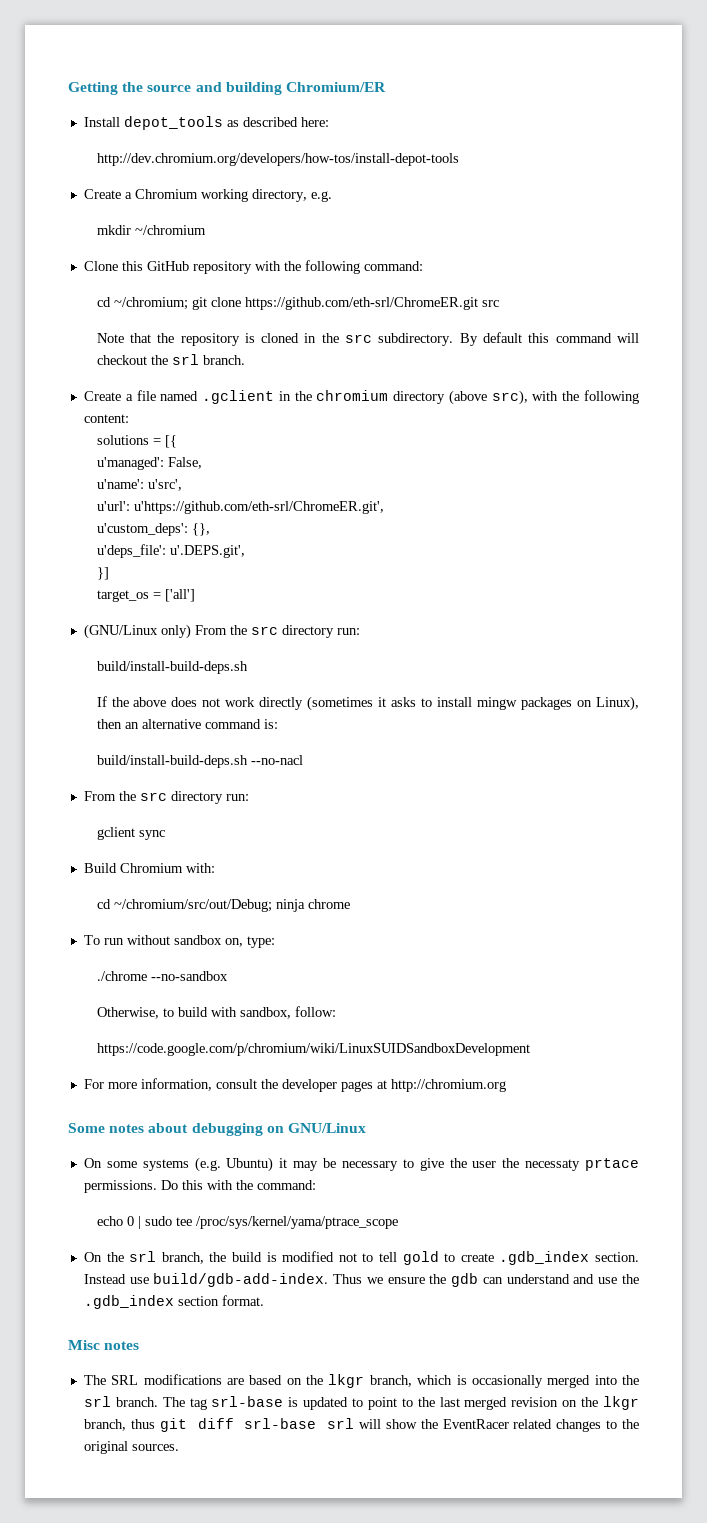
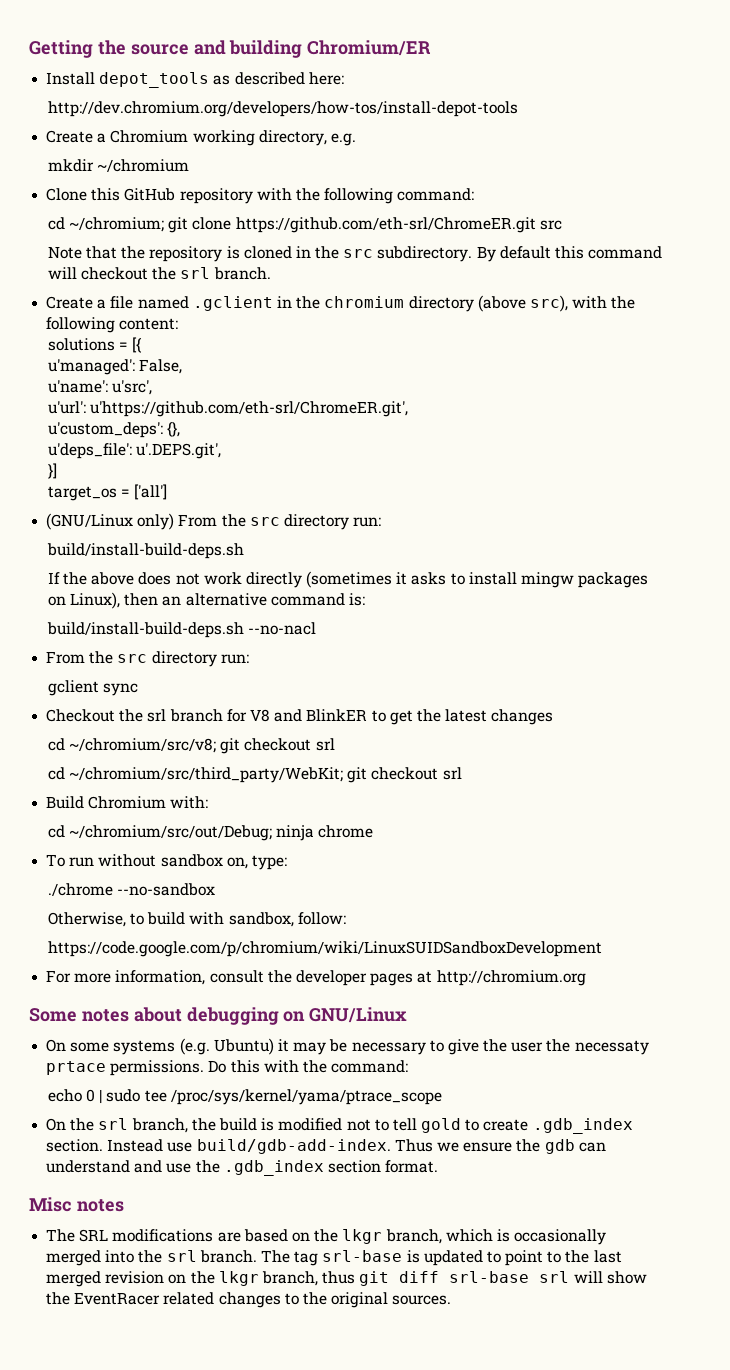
+ Checkout the srl branch for V8 and BlinkER to get the latest changes
+ cd ~/chromium/src/v8; git checkout srl
+ cd ~/chromium/src/third_party/WebKit; git checkout srl

